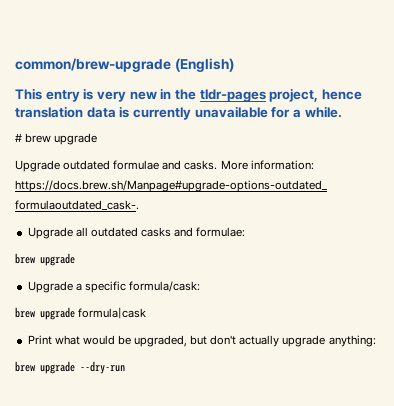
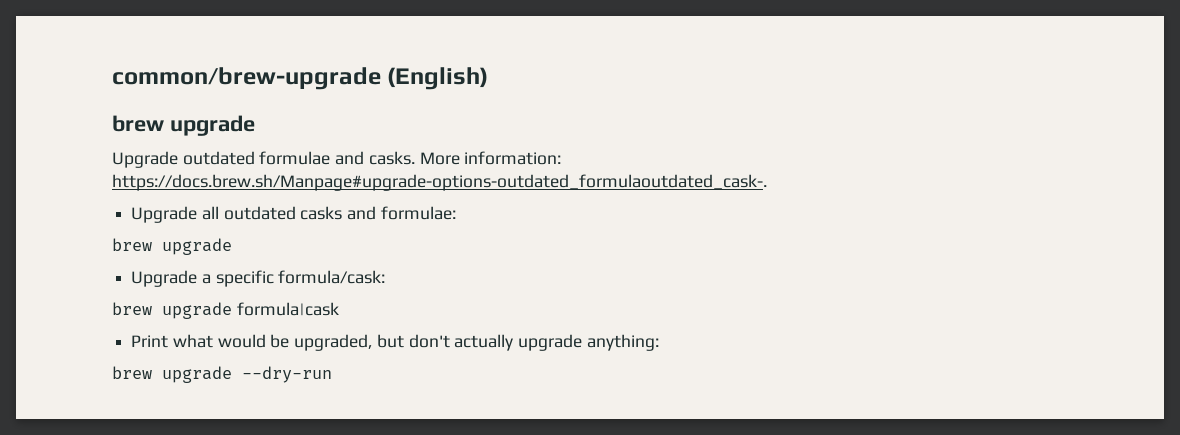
  common/brew-upgrade (English)
- This entry is very new in the tldr-pages project, hence translation data is currently unavailable for a while.
- # brew upgrade
+ brew upgrade

